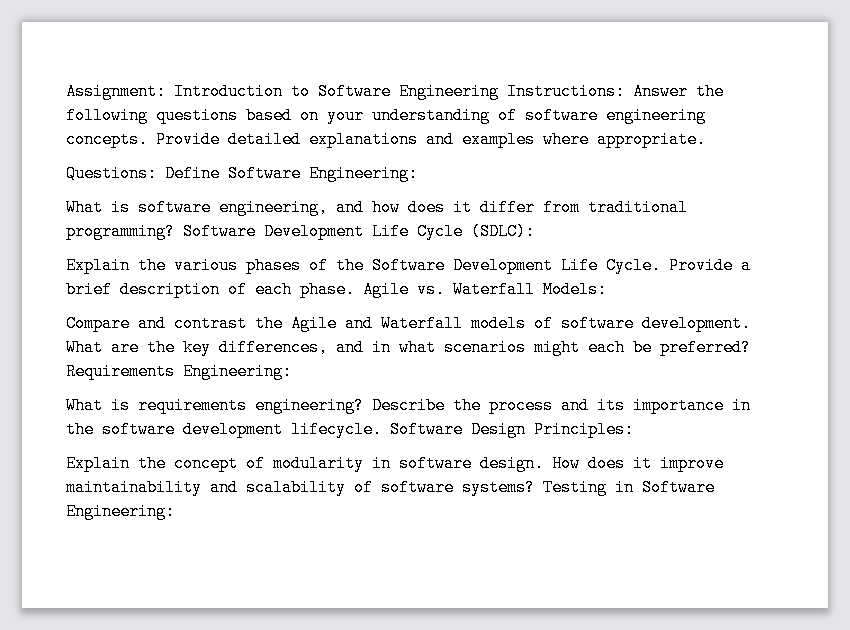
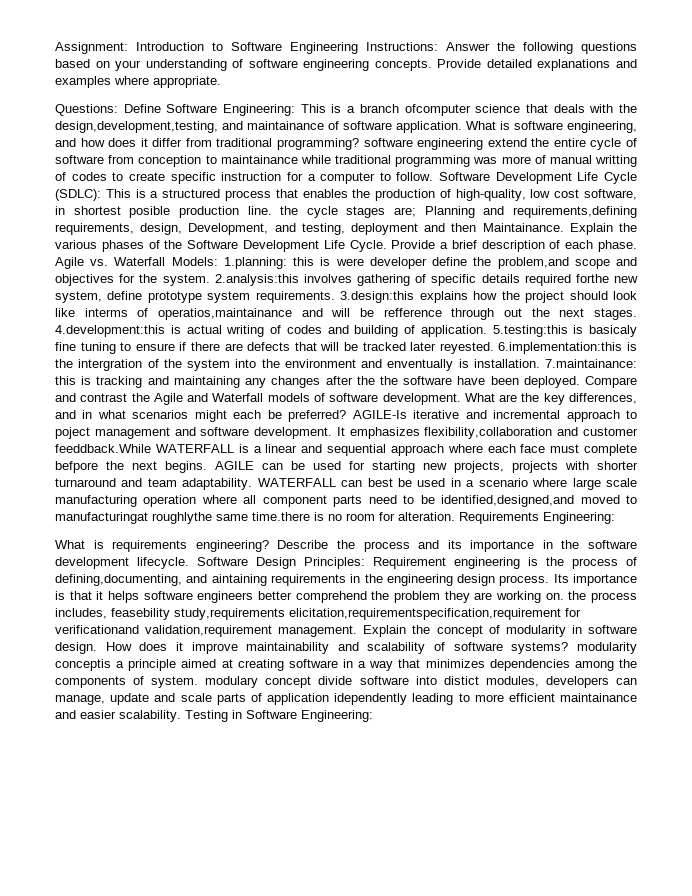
- Questions: Define Software Engineering:
- What is software engineering, and how does it differ from traditional programming?
+ Questions: Define Software Engineering: This is a branch ofcomputer science that deals with the design,development,testing, and maintainance of software application. What is software engineering, and how does it differ from traditional programming? software engineering extend the entire cycle of software from conception to maintainance while traditional programming was more of manual writting of codes to create specific instruction for a computer to follow.
- Software Development Life Cycle (SDLC):
- Explain the various phases of the Software Development Life Cycle.
+ Software Development Life Cycle (SDLC): This is a structured process that enables the production of high-quality, low cost software, in shortest posible production line. the cycle stages are; Planning and requirements,defining requirements, design, Development, and testing, deployment and then Maintainance. Explain the various phases of the Software Development Life Cycle.
- Agile vs. Waterfall Models:
- Compare and contrast the Agile and Waterfall models of software development.
+ Agile vs. Waterfall Models: 1.planning: this is were developer define the problem,and scope and objectives for the system. 2.analysis:this involves gathering of specific details required forthe new system, define prototype system requirements. 3.design:this explains how the project should look like interms of operatios,maintainance and will be refference through out the next stages. 4.development:this is actual writing of codes and building of application. 5.testing:this is basicaly fine tuning to ensure if there are defects that will be tracked later reyested. 6.implementation:this is the intergration of the system into the environment and enventually is installation. 7.maintainance: this is tracking and maintaining any changes after the the software have been deployed. Compare and contrast the Agile and Waterfall models of software development.
+ AGILE-Is iterative and incremental approach to poject management and software development. It emphasizes flexibility,collaboration and customer feeddback.While WATERFALL is a linear and sequential approach where each face must complete befpore the next begins. AGILE can be used for starting new projects, projects with shorter turnaround and team adaptability. WATERFALL can best be used in a scenario where large scale manufacturing operation where all component parts need to be identified,designed,and moved to manufacturingat roughlythe same time.there is no room for alteration.
- Software Design Principles:
- Explain the concept of modularity in software design.
+ Software Design Principles: Requirement engineering is the process of defining,documenting, and aintaining requirements in the engineering design process. Its importance is that it helps software engineers better comprehend the problem they are working on. the process includes, feasebility study,requirements elicitation,requirementspecification,requirement for verificationand validation,requirement management. Explain the concept of modularity in software design.
- How does it improve maintainability and scalability of software systems?
+ How does it improve maintainability and scalability of software systems? modularity conceptis a principle aimed at creating software in a way that minimizes dependencies among the components of system. modulary concept divide software into distict modules, developers can manage, update and scale parts of application idependently leading to more efficient maintainance and easier scalability.

